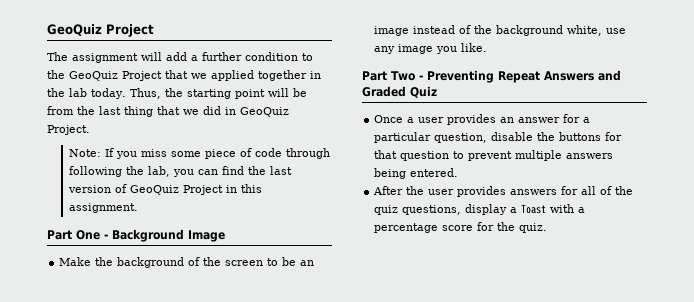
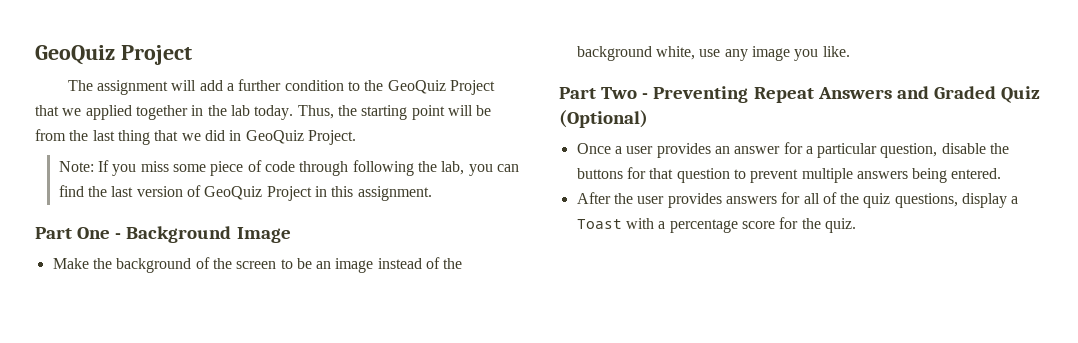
- Part Two - Preventing Repeat Answers and Graded Quiz
+ Part Two - Preventing Repeat Answers and Graded Quiz (Optional)

